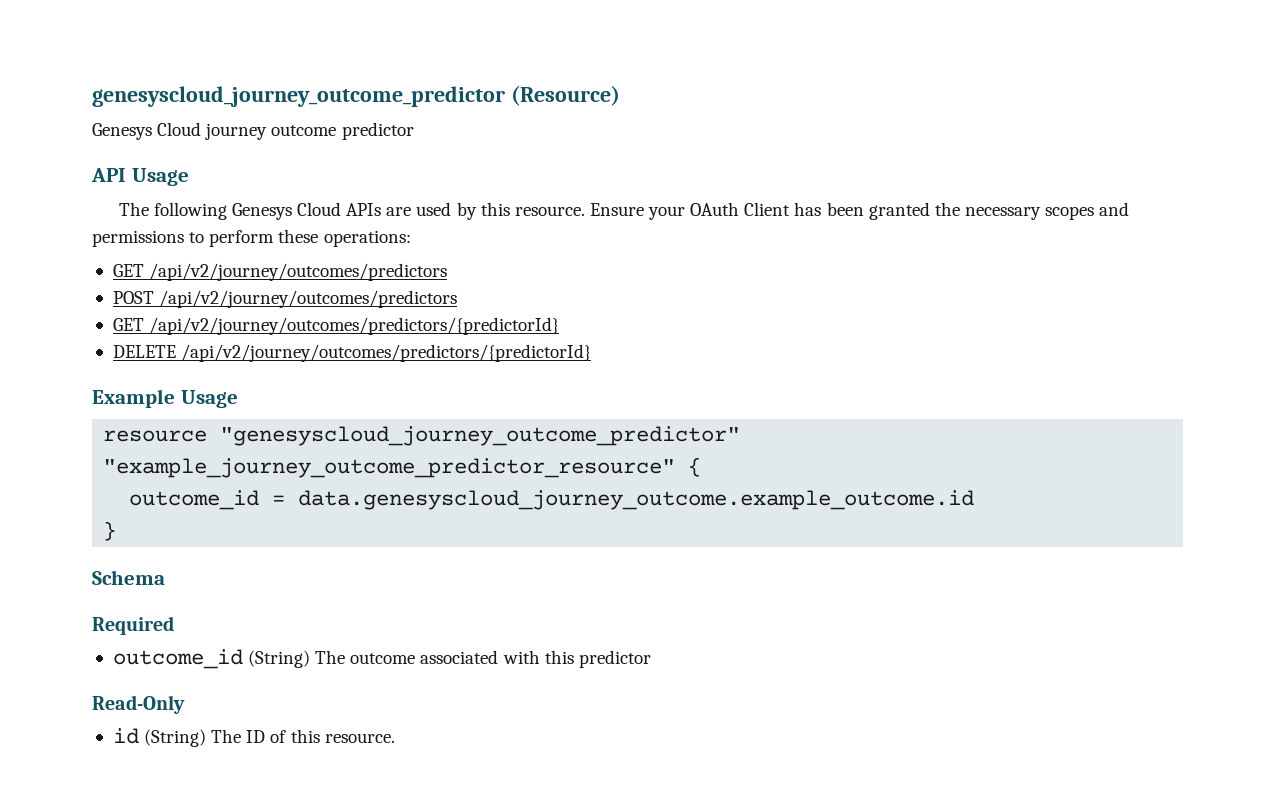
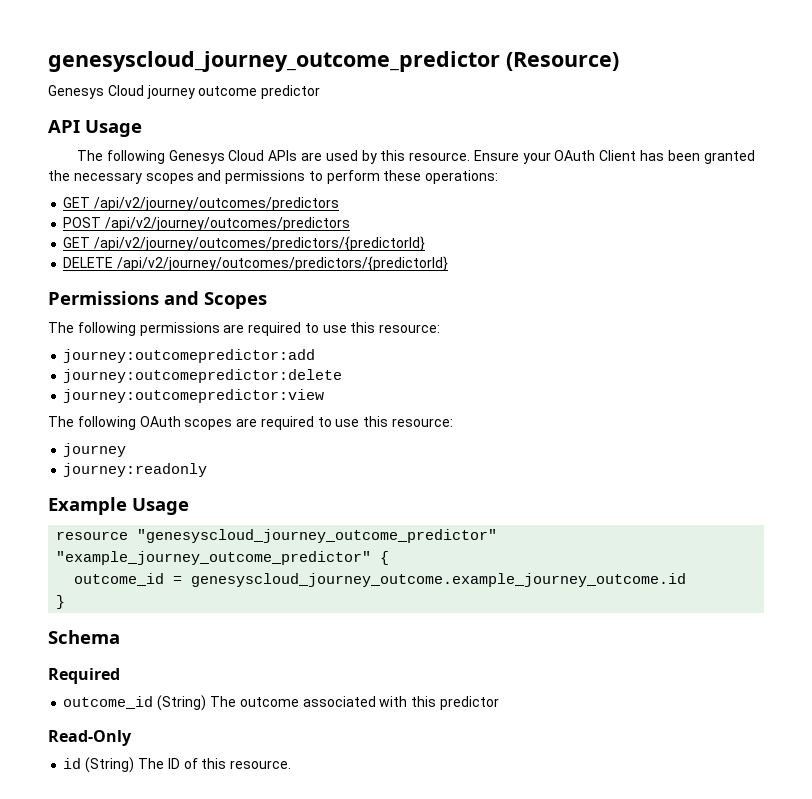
+ Permissions and Scopes
+ The following permissions are required to use this resource:
+ journey:outcomepredictor:add
+ journey:outcomepredictor:delete
+ journey:outcomepredictor:view
+ The following OAuth scopes are required to use this resource:
+ journey
+ journey:readonly
- resource "genesyscloud_journey_outcome_predictor" "example_journey_outcome_predictor_resource" {
+ resource "genesyscloud_journey_outcome_predictor" "example_journey_outcome_predictor" {
- outcome_id = data.genesyscloud_journey_outcome.example_outcome.id
+ outcome_id = genesyscloud_journey_outcome.example_journey_outcome.id

